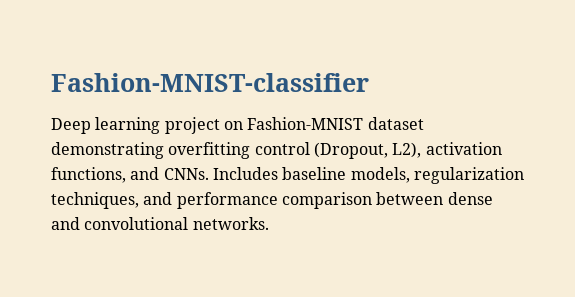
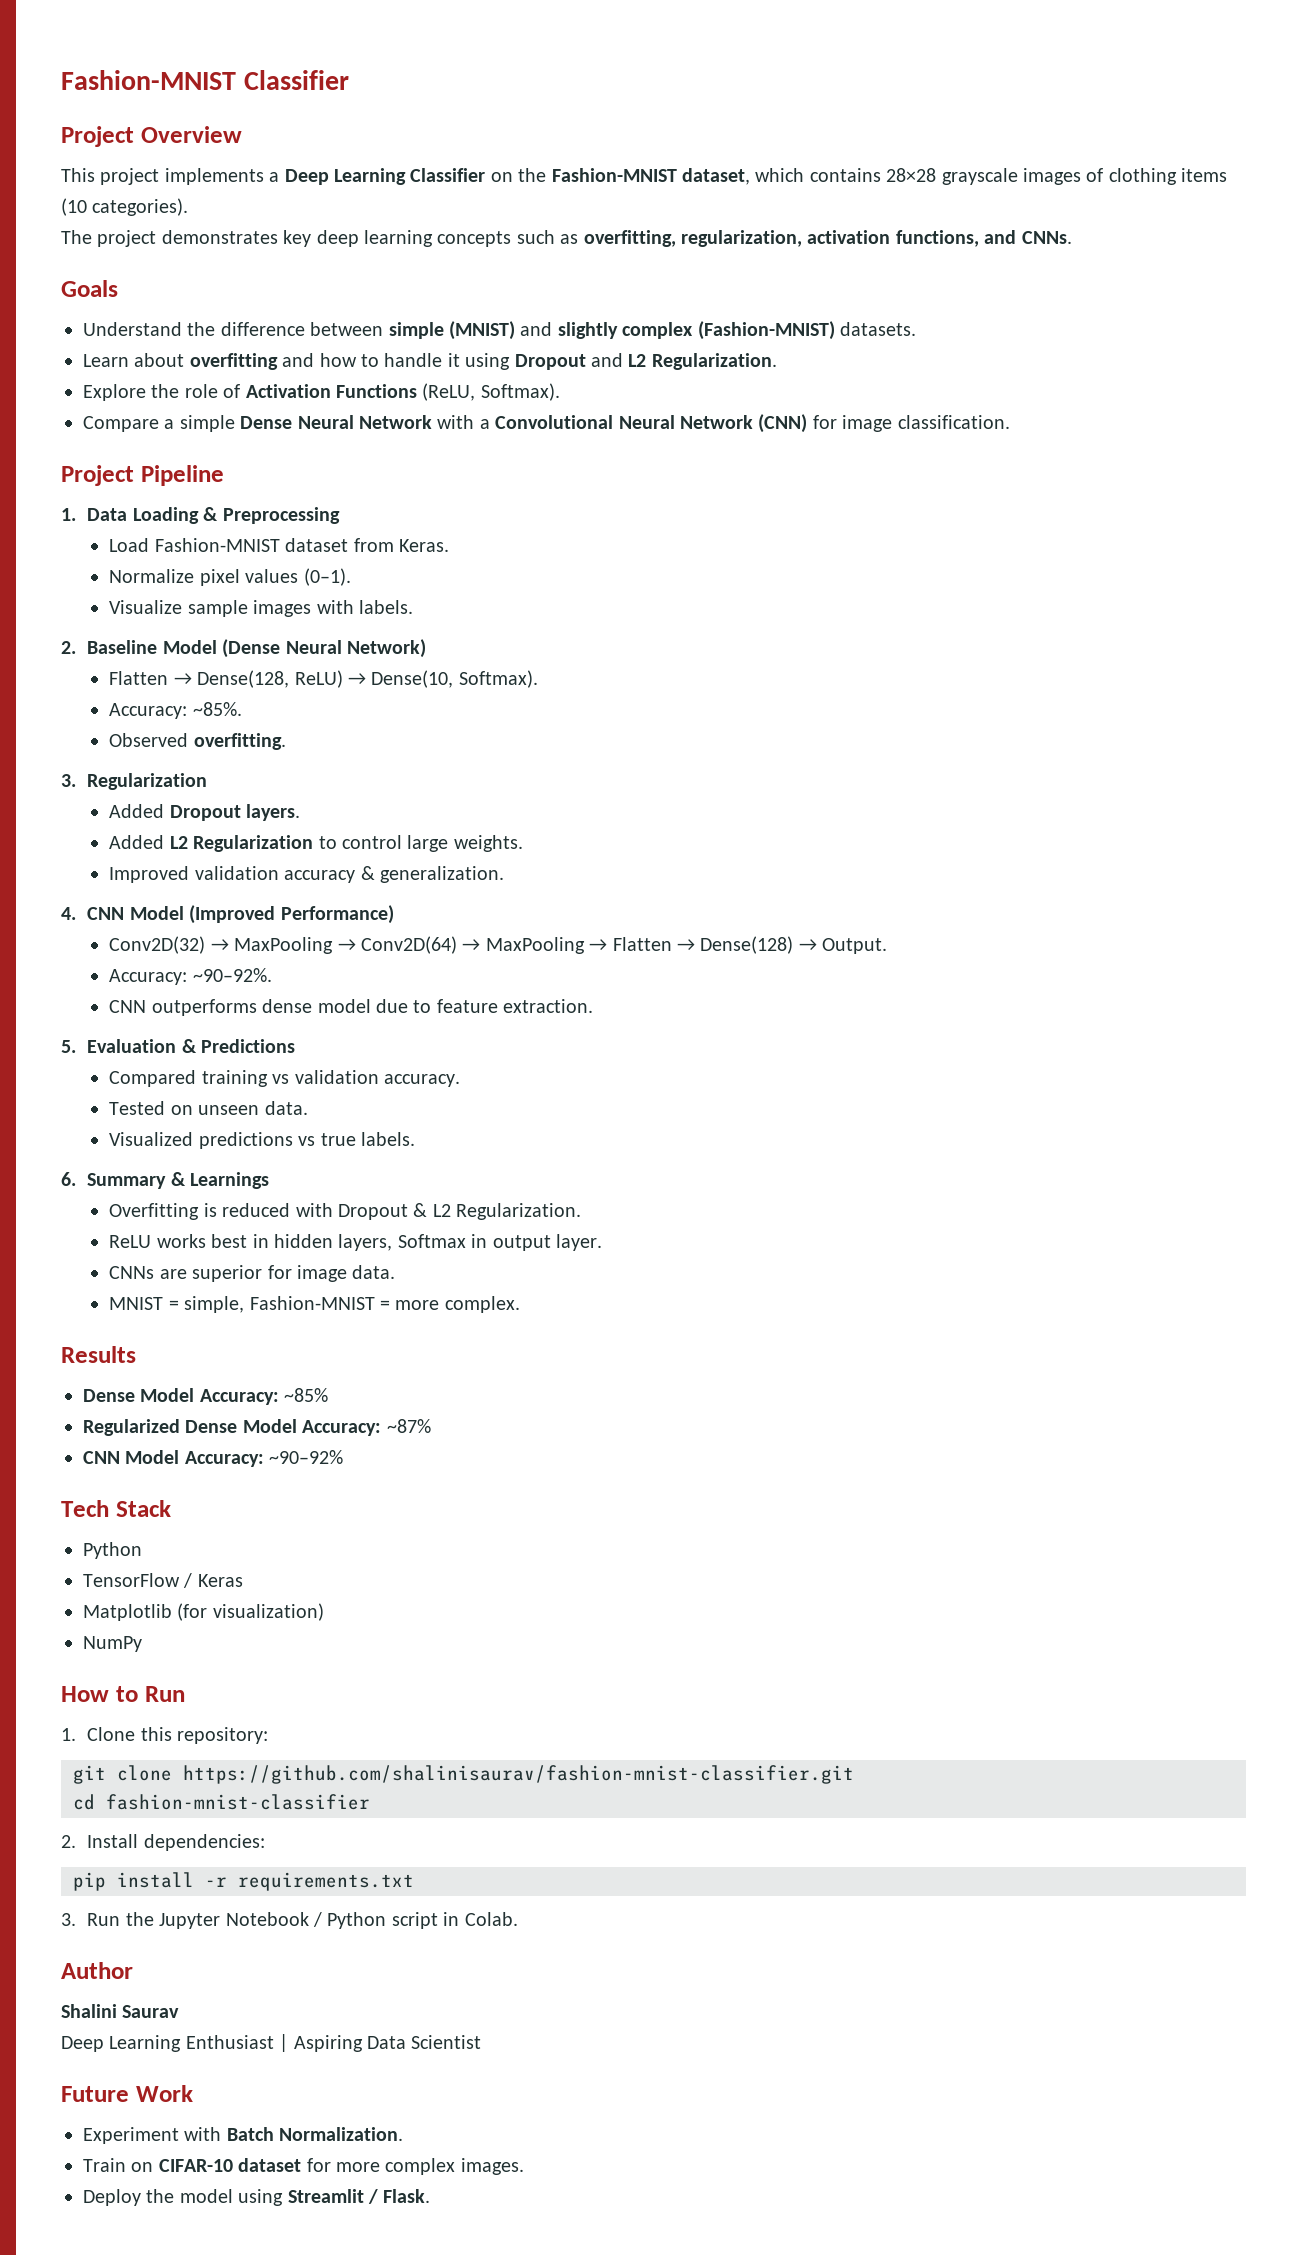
- Fashion-MNIST-classifier
- Deep learning project on Fashion-MNIST dataset demonstrating overfitting control (Dropout, L2), activation functions, and CNNs. Includes baseline models, regularization techniques, and performance comparison between dense and convolutional networks.
+ Fashion-MNIST Classifier
+ Project Overview
+ This project implements a Deep Learning Classifier on the Fashion-MNIST dataset, which contains 28×28 grayscale images of clothing items (10 categories).
+ The project demonstrates key deep learning concepts such as overfitting, regularization, activation functions, and CNNs.
+ Goals
+ Understand the difference between simple (MNIST) and slightly complex (Fashion-MNIST) datasets.
+ Learn about overfitting and how to handle it using Dropout and L2 Regularization.
+ Explore the role of Activation Functions (ReLU, Softmax).
+ Compare a simple Dense Neural Network with a Convolutional Neural Network (CNN) for image classification.
+ Project Pipeline
+ 1. Data Loading & Preprocessing
+ Load Fashion-MNIST dataset from Keras.
+ Normalize pixel values (0–1).
+ Visualize sample images with labels.
+ 2. Baseline Model (Dense Neural Network)
+ Flatten → Dense(128, ReLU) → Dense(10, Softmax).
+ Accuracy: ~85%.
+ Observed overfitting.
+ 3. Regularization
+ Added Dropout layers.
+ Added L2 Regularization to control large weights.
+ Improved validation accuracy & generalization.
+ 4. CNN Model (Improved Performance)
+ Conv2D(32) → MaxPooling → Conv2D(64) → MaxPooling → Flatten → Dense(128) → Output.
+ Accuracy: ~90–92%.
+ CNN outperforms dense model due to feature extraction.
+ 5. Evaluation & Predictions
+ Compared training vs validation accuracy.
+ Tested on unseen data.
+ Visualized predictions vs true labels.
+ 6. Summary & Learnings
+ Overfitting is reduced with Dropout & L2 Regularization.
+ ReLU works best in hidden layers, Softmax in output layer.
+ CNNs are superior for image data.
+ MNIST = simple, Fashion-MNIST = more complex.
+ Results
+ Dense Model Accuracy: ~85%
+ Regularized Dense Model Accuracy: ~87%
+ CNN Model Accuracy: ~90–92%
+ Tech Stack
+ Python
+ TensorFlow / Keras
+ Matplotlib (for visualization)
+ NumPy
+ How to Run
+ 1. Clone this repository:
+ git clone https://github.com/shalinisaurav/fashion-mnist-classifier.git
+ cd fashion-mnist-classifier
+ 2. Install dependencies:
+ pip install -r requirements.txt
+ 3. Run the Jupyter Notebook / Python script in Colab.
+ Author
+ Shalini Saurav
+ Deep Learning Enthusiast | Aspiring Data Scientist
+ Future Work
+ Experiment with Batch Normalization.
+ Train on CIFAR-10 dataset for more complex images.
+ Deploy the model using Streamlit / Flask.

